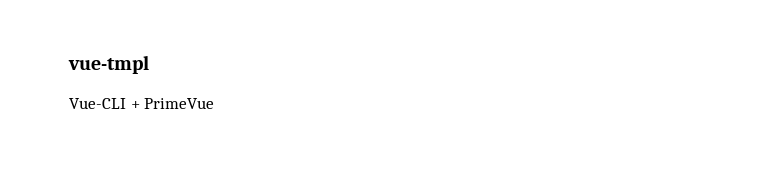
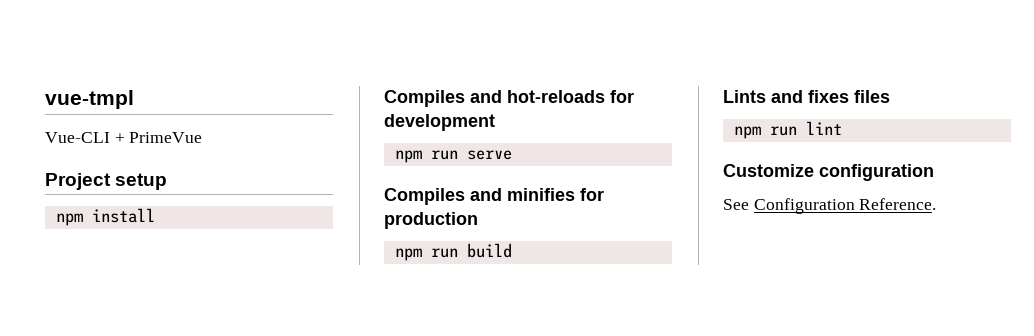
+ Project setup
+ npm install
+ Compiles and hot-reloads for development
+ npm run serve
+ Compiles and minifies for production
+ npm run build
+ Lints and fixes files
+ npm run lint
+ Customize configuration
+ See Configuration Reference.

